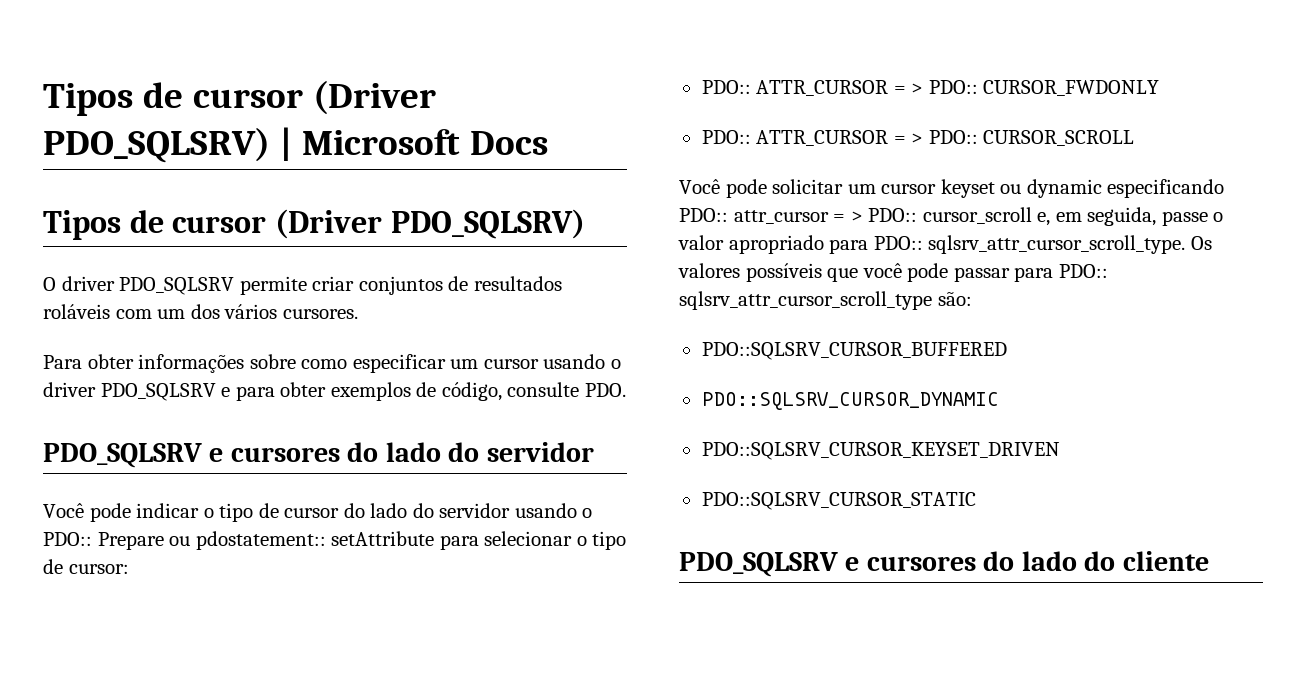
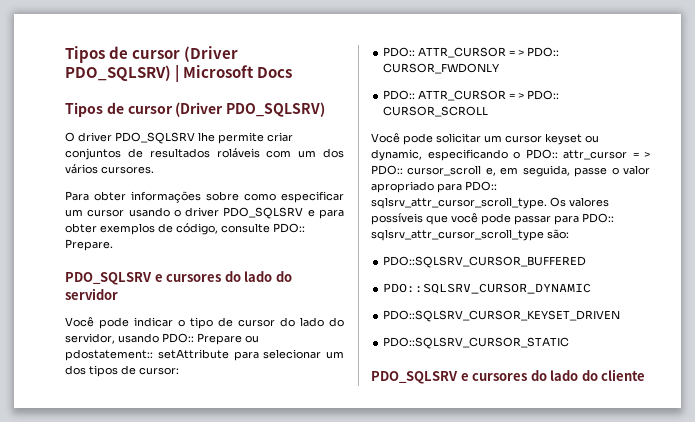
- O driver PDO_SQLSRV permite criar conjuntos de resultados roláveis com um dos vários cursores.
+ O driver PDO_SQLSRV lhe permite criar conjuntos de resultados roláveis com um dos vários cursores.
- Para obter informações sobre como especificar um cursor usando o driver PDO_SQLSRV e para obter exemplos de código, consulte PDO.
+ Para obter informações sobre como especificar um cursor usando o driver PDO_SQLSRV e para obter exemplos de código, consulte PDO:: Prepare.
- Você pode indicar o tipo de cursor do lado do servidor usando o PDO:: Prepare ou pdostatement:: setAttribute para selecionar o tipo de cursor:
+ Você pode indicar o tipo de cursor do lado do servidor, usando PDO:: Prepare ou pdostatement:: setAttribute para selecionar um dos tipos de cursor:
- Você pode solicitar um cursor keyset ou dynamic especificando PDO:: attr_cursor = > PDO:: cursor_scroll e, em seguida, passe o valor apropriado para PDO:: sqlsrv_attr_cursor_scroll_type.
+ Você pode solicitar um cursor keyset ou dynamic, especificando o PDO:: attr_cursor = > PDO:: cursor_scroll e, em seguida, passe o valor apropriado para PDO:: sqlsrv_attr_cursor_scroll_type.

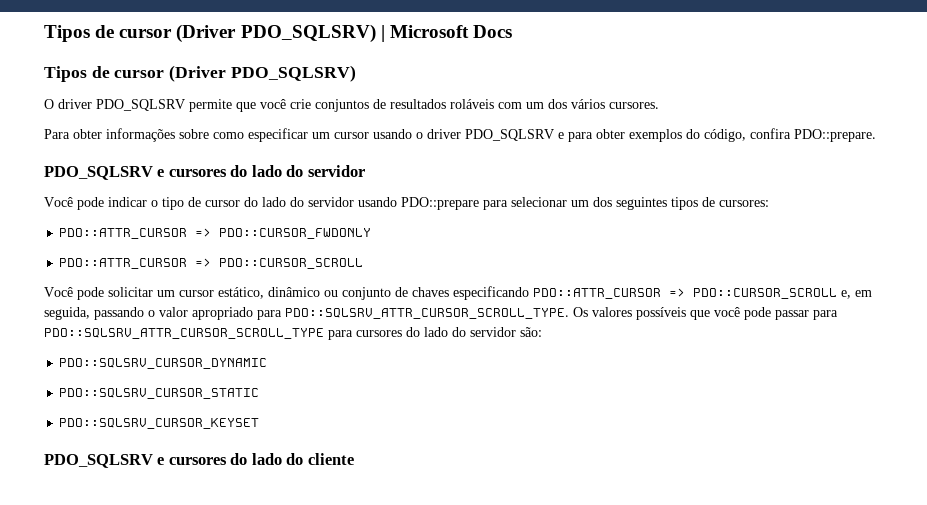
- O driver PDO_SQLSRV lhe permite criar conjuntos de resultados roláveis com um dos vários cursores.
+ O driver PDO_SQLSRV permite que você crie conjuntos de resultados roláveis com um dos vários cursores.
- Para obter informações sobre como especificar um cursor usando o driver PDO_SQLSRV e para obter exemplos de código, consulte PDO:: Prepare.
+ Para obter informações sobre como especificar um cursor usando o driver PDO_SQLSRV e para obter exemplos do código, confira PDO::prepare.
- Você pode indicar o tipo de cursor do lado do servidor, usando PDO:: Prepare ou pdostatement:: setAttribute para selecionar um dos tipos de cursor:
- PDO:: ATTR_CURSOR = > PDO:: CURSOR_FWDONLY
- PDO:: ATTR_CURSOR = > PDO:: CURSOR_SCROLL
+ Você pode indicar o tipo de cursor do lado do servidor usando PDO::prepare para selecionar um dos seguintes tipos de cursores:
+ PDO::ATTR_CURSOR => PDO::CURSOR_FWDONLY
+ PDO::ATTR_CURSOR => PDO::CURSOR_SCROLL
- Você pode solicitar um cursor keyset ou dynamic, especificando o PDO:: attr_cursor = > PDO:: cursor_scroll e, em seguida, passe o valor apropriado para PDO:: sqlsrv_attr_cursor_scroll_type.
+ Você pode solicitar um cursor estático, dinâmico ou conjunto de chaves especificando PDO::ATTR_CURSOR => PDO::CURSOR_SCROLL e, em seguida, passando o valor apropriado para PDO::SQLSRV_ATTR_CURSOR_SCROLL_TYPE.
- Os valores possíveis que você pode passar para PDO:: sqlsrv_attr_cursor_scroll_type são:
+ Os valores possíveis que você pode passar para PDO::SQLSRV_ATTR_CURSOR_SCROLL_TYPE para cursores do lado do servidor são:
- PDO::SQLSRV_CURSOR_BUFFERED
- PDO::SQLSRV_CURSOR_KEYSET_DRIVEN
  PDO::SQLSRV_CURSOR_STATIC
+ PDO::SQLSRV_CURSOR_KEYSET

